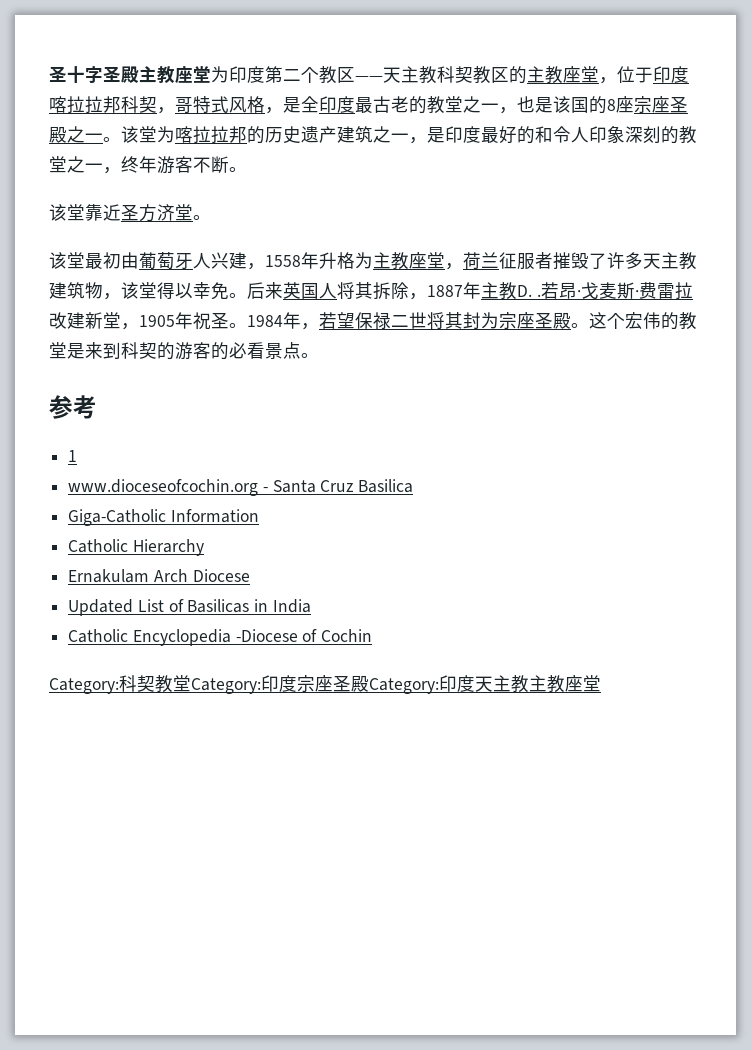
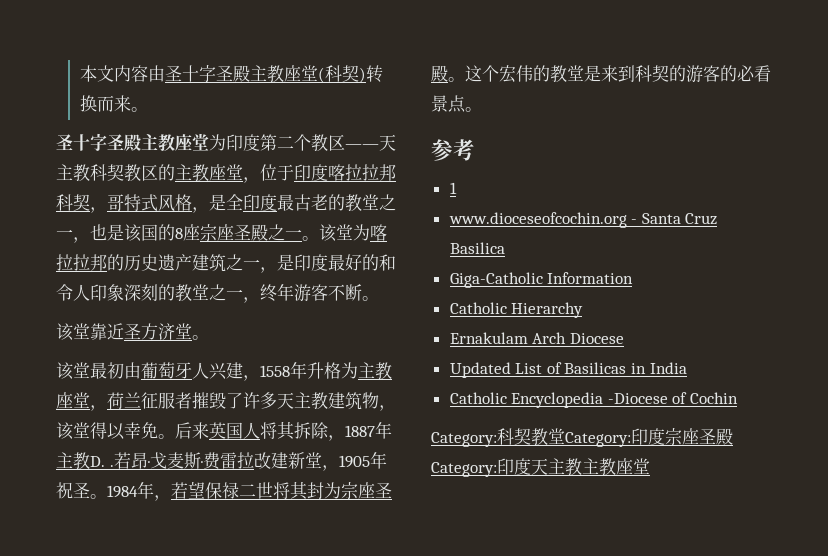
+ 本文内容由圣十字圣殿主教座堂(科契)转换而来。

